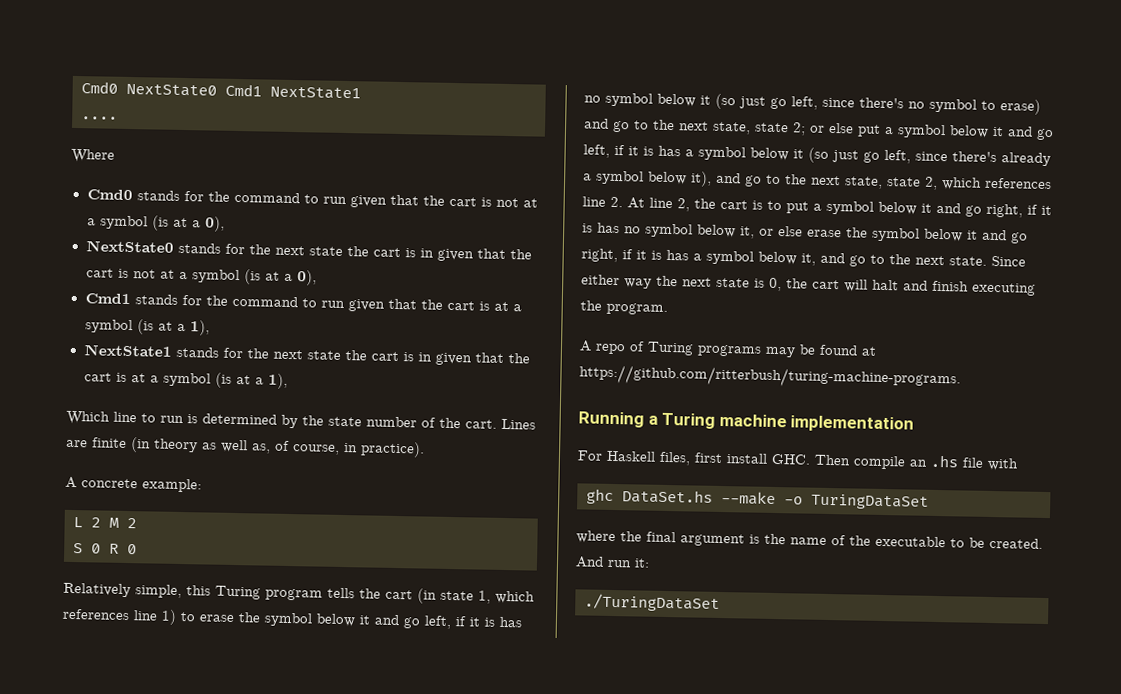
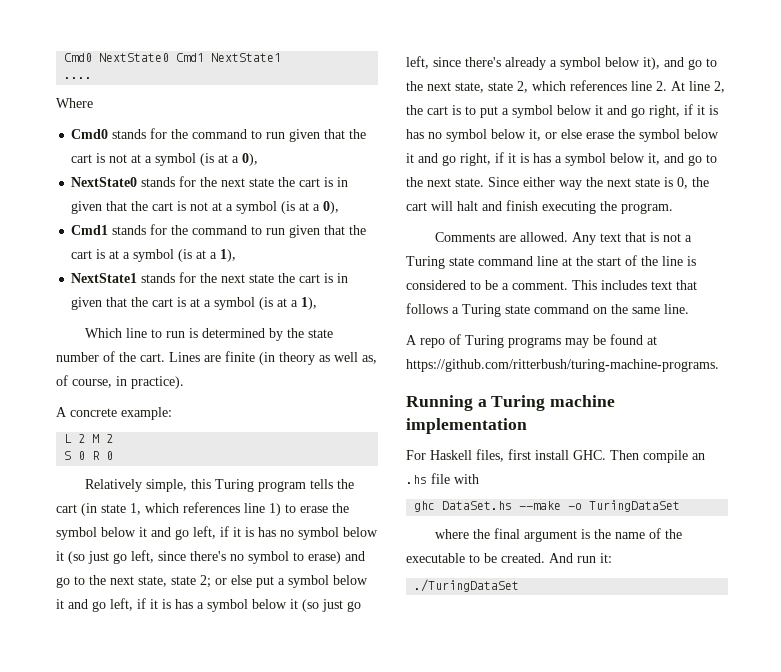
+ Comments are allowed. Any text that is not a Turing state command line at the start of the line is considered to be a comment. This includes text that follows a Turing state command on the same line.

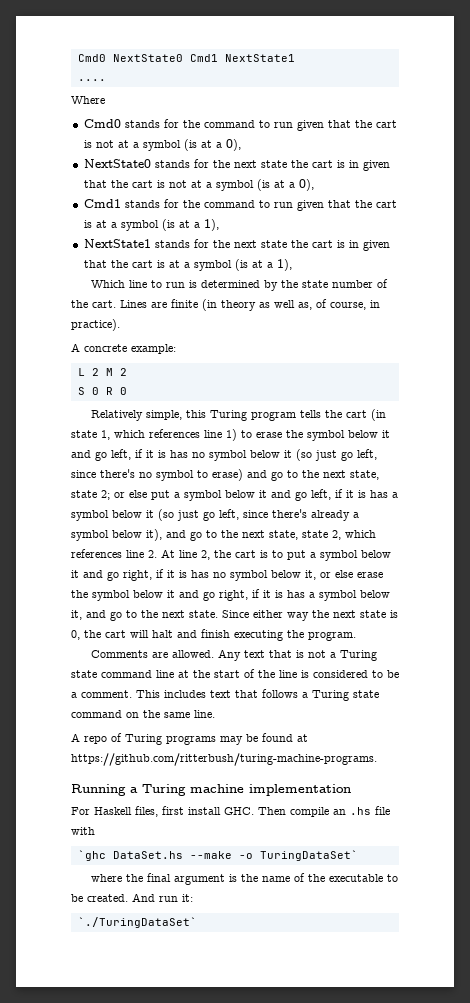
- ghc DataSet.hs --make -o TuringDataSet
+ `ghc DataSet.hs --make -o TuringDataSet`
- ./TuringDataSet
+ `./TuringDataSet`

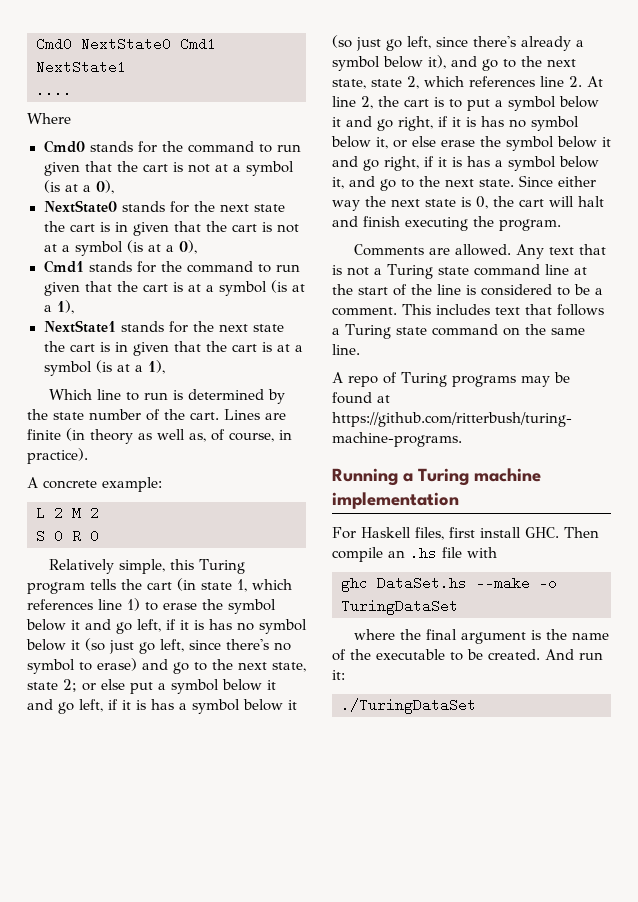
- `ghc DataSet.hs --make -o TuringDataSet`
+ ghc DataSet.hs --make -o TuringDataSet
- `./TuringDataSet`
+ ./TuringDataSet

